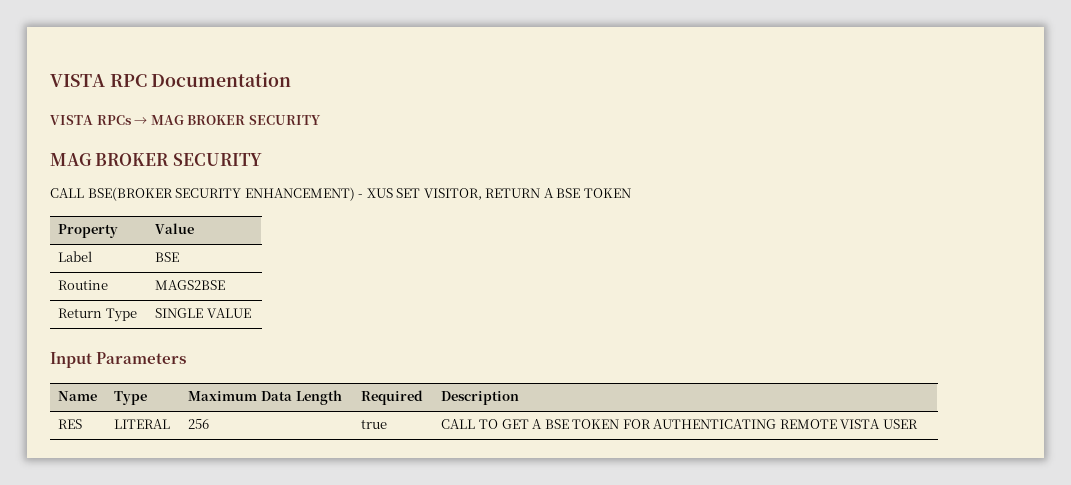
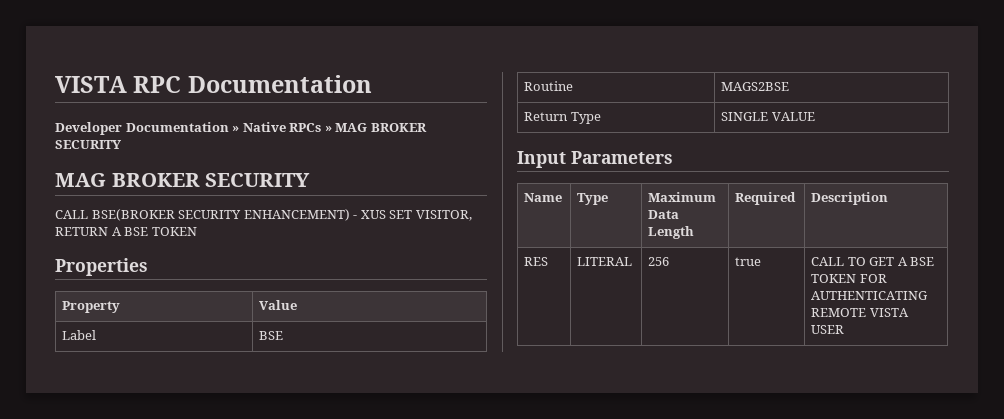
- VISTA RPCs → MAG BROKER SECURITY
+ Developer Documentation » Native RPCs » MAG BROKER SECURITY
+ Properties

